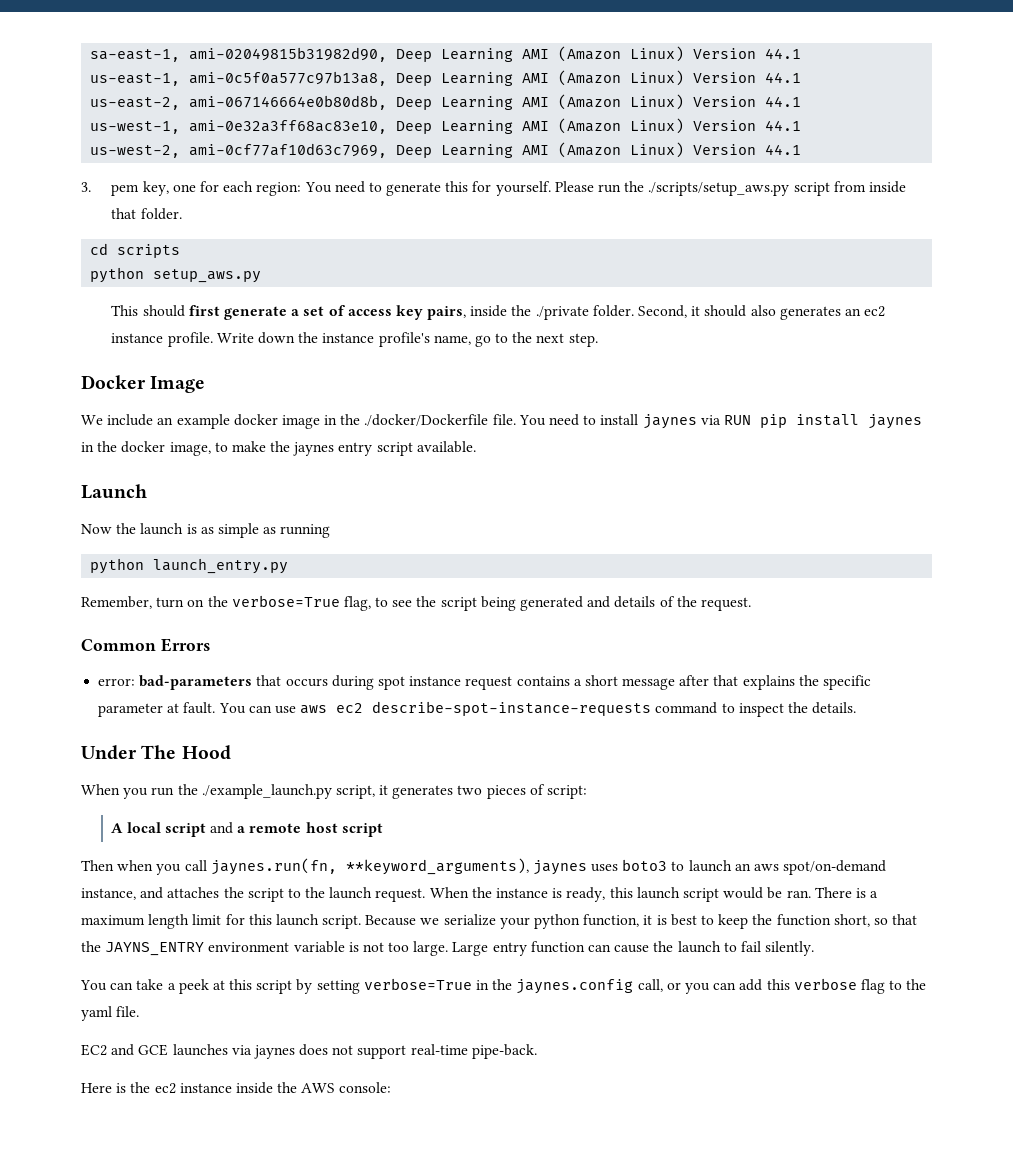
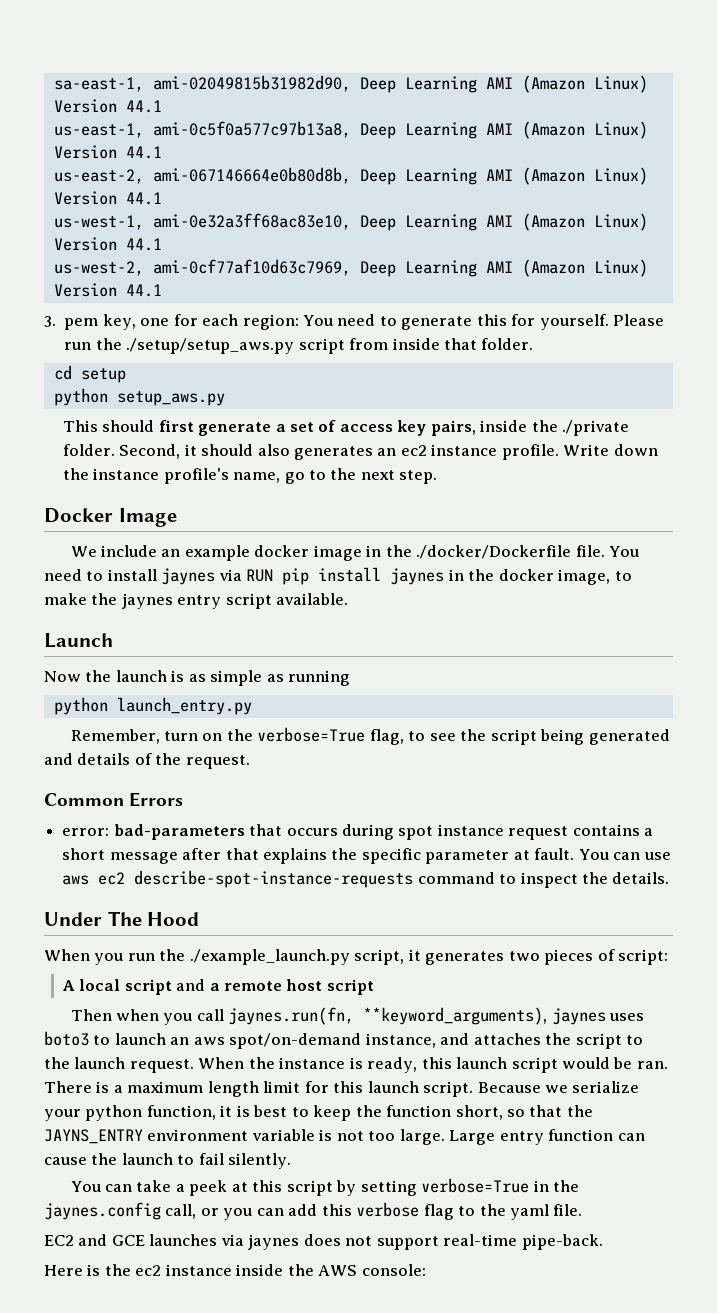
- Please run the ./scripts/setup_aws.py script from inside that folder.
+ Please run the ./setup/setup_aws.py script from inside that folder.
- cd scripts
+ cd setup

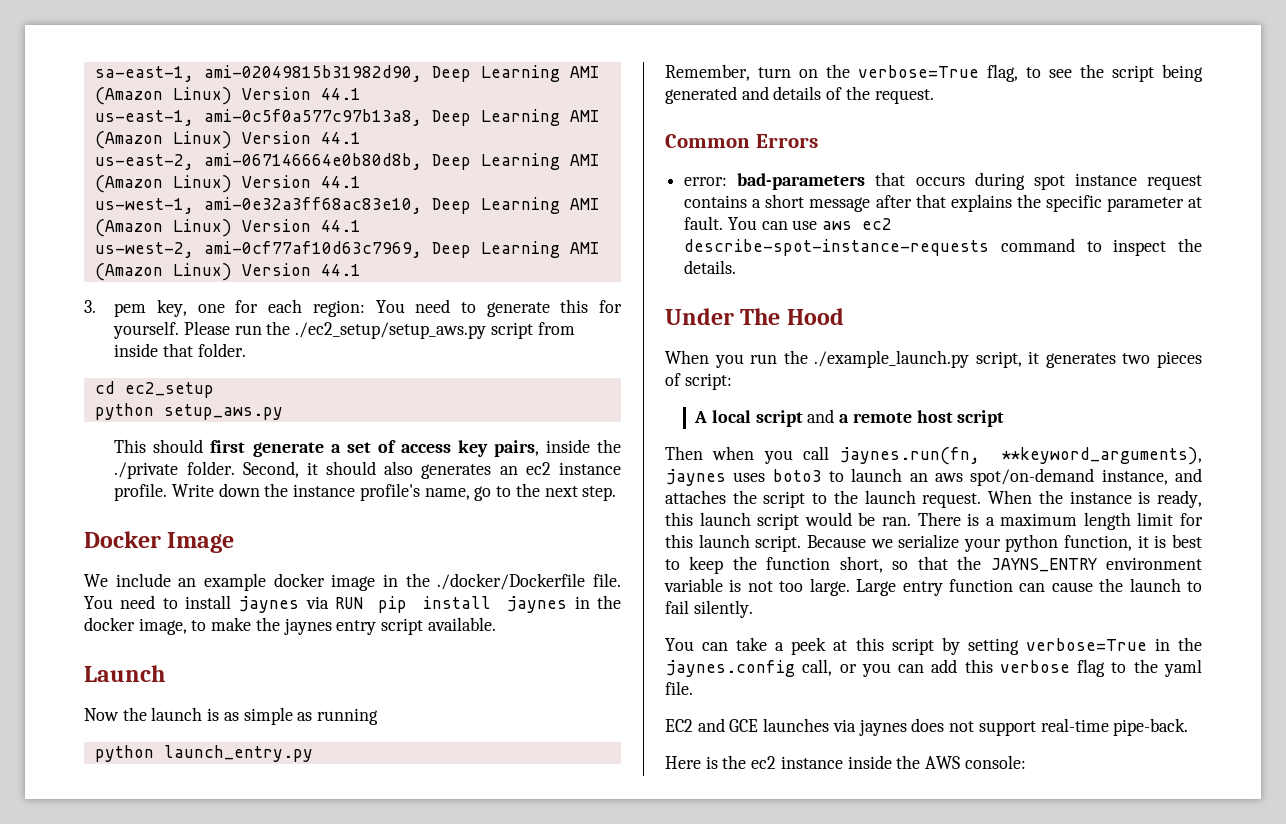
- Please run the ./setup/setup_aws.py script from inside that folder.
+ Please run the ./ec2_setup/setup_aws.py script from inside that folder.
- cd setup
+ cd ec2_setup

